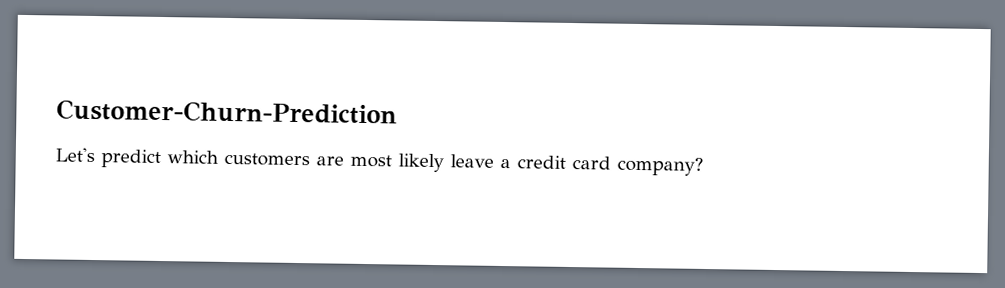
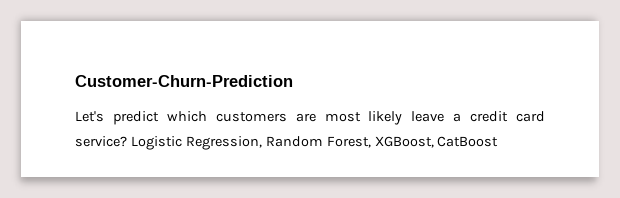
- Let's predict which customers are most likely leave a credit card company?
+ Let's predict which customers are most likely leave a credit card service? Logistic Regression, Random Forest, XGBoost, CatBoost

